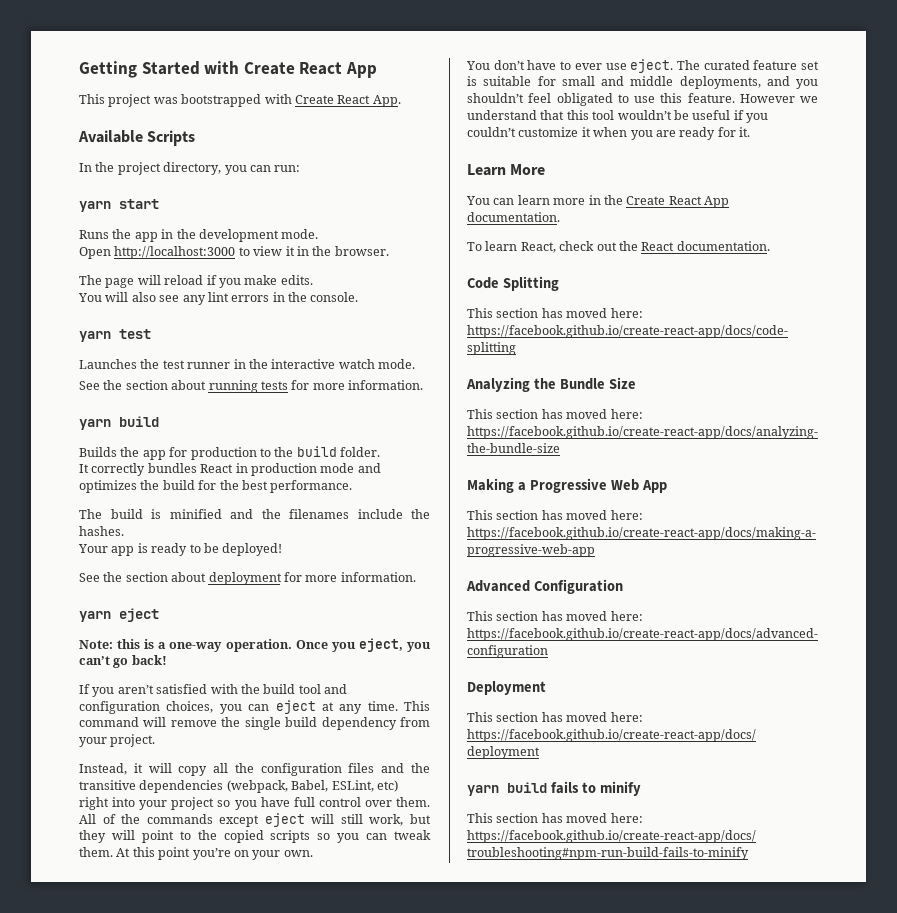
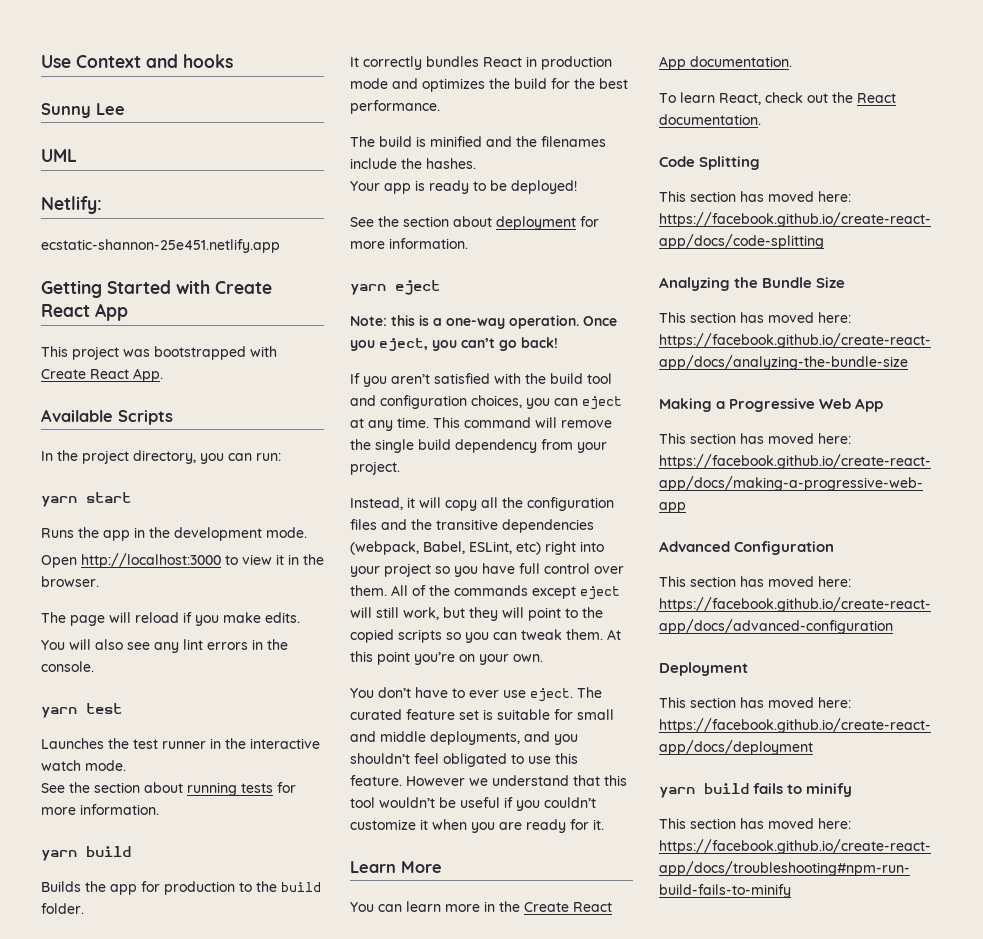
+ Use Context and hooks
+ Sunny Lee
+ UML
+ Netlify:
+ ecstatic-shannon-25e451.netlify.app

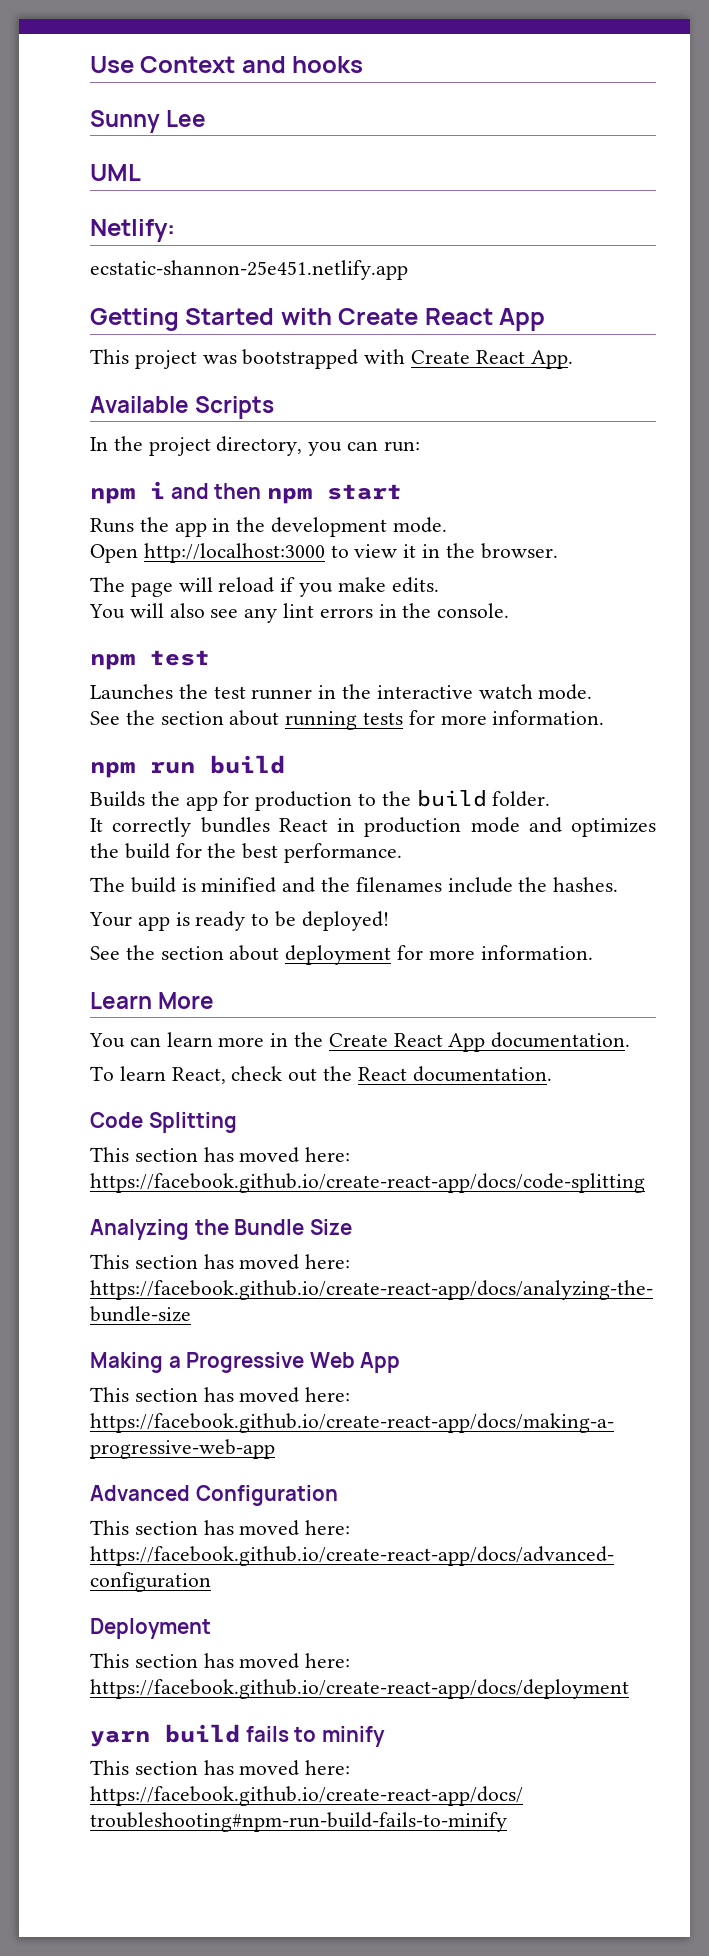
- yarn start
+ npm i and then npm start
- yarn test
+ npm test
  See the section about running tests for more information.
- yarn build
+ npm run build
- yarn eject
- Note: this is a one-way operation. Once you eject, you can’t go back!
- If you aren’t satisfied with the build tool and configuration choices, you can eject at any time. This command will remove the single build dependency from your project.
- Instead, it will copy all the configuration files and the transitive dependencies (webpack, Babel, ESLint, etc) right into your project so you have full control over them. All of the commands except eject will still work, but they will point to the copied scripts so you can tweak them. At this point you’re on your own.
- You don’t have to ever use eject. The curated feature set is suitable for small and middle deployments, and you shouldn’t feel obligated to use this feature. However we understand that this tool wouldn’t be useful if you couldn’t customize it when you are ready for it.

